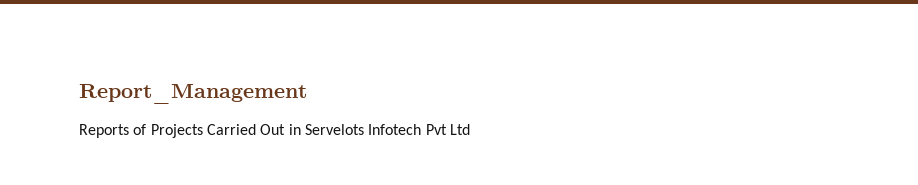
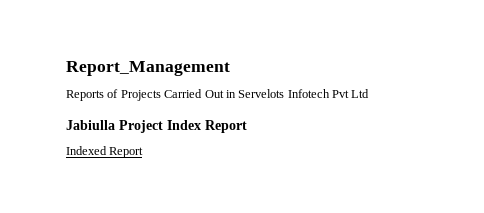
+ Jabiulla Project Index Report
+ Indexed Report

